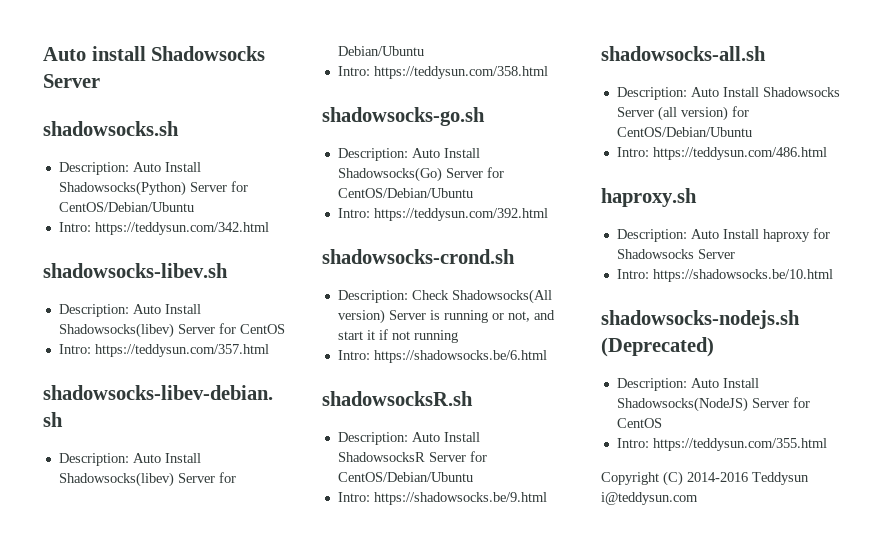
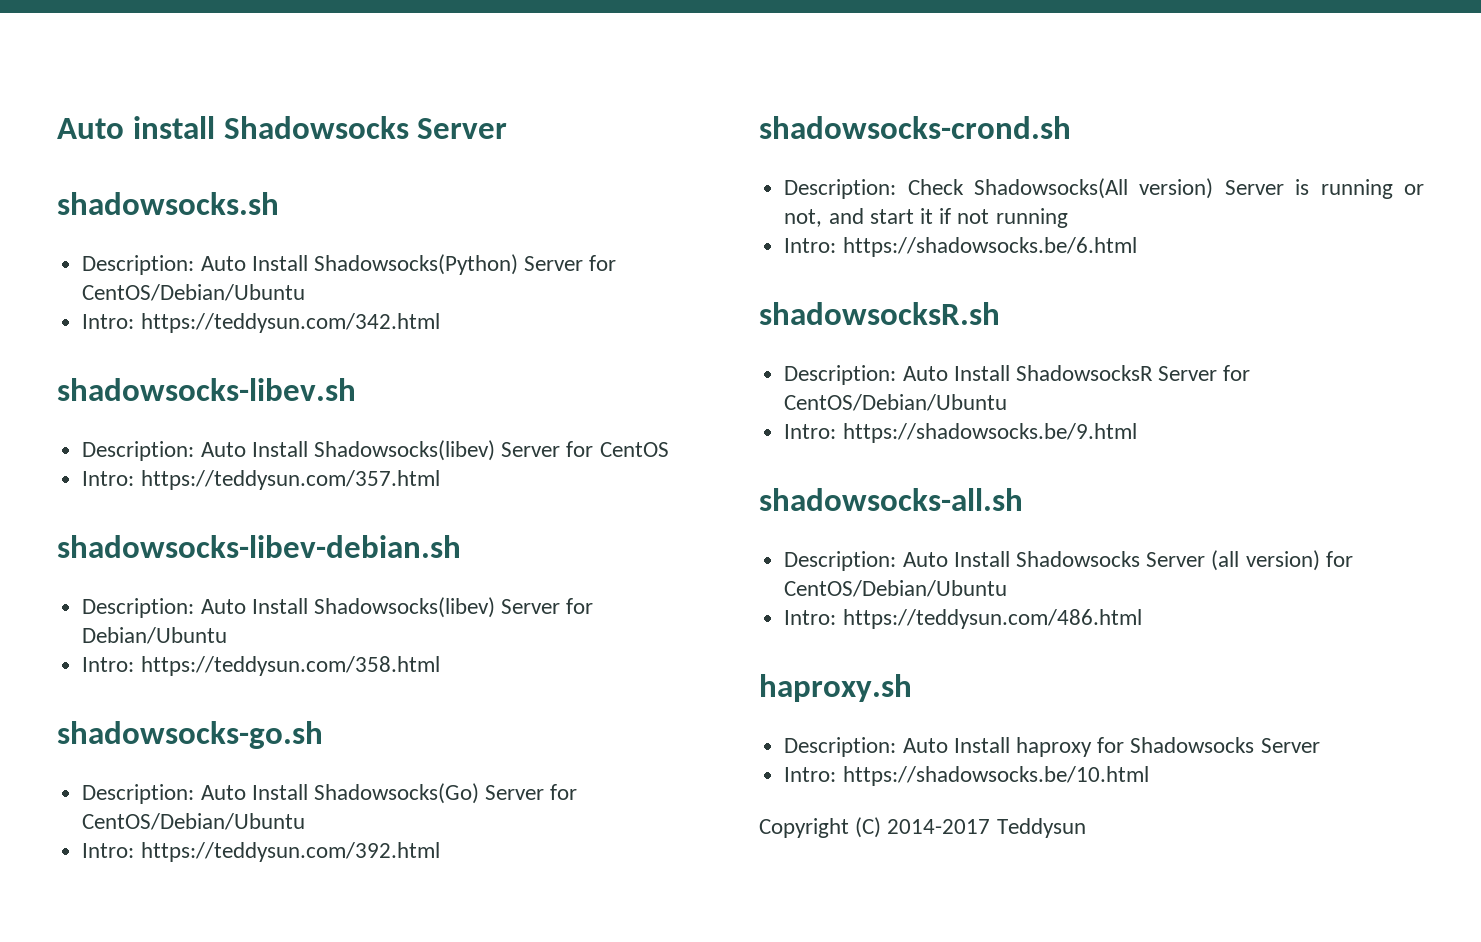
- shadowsocks-nodejs.sh (Deprecated)
- Description: Auto Install Shadowsocks(NodeJS) Server for CentOS
- Intro: https://teddysun.com/355.html
- Copyright (C) 2014-2016 Teddysun i@teddysun.com
+ Copyright (C) 2014-2017 Teddysun

